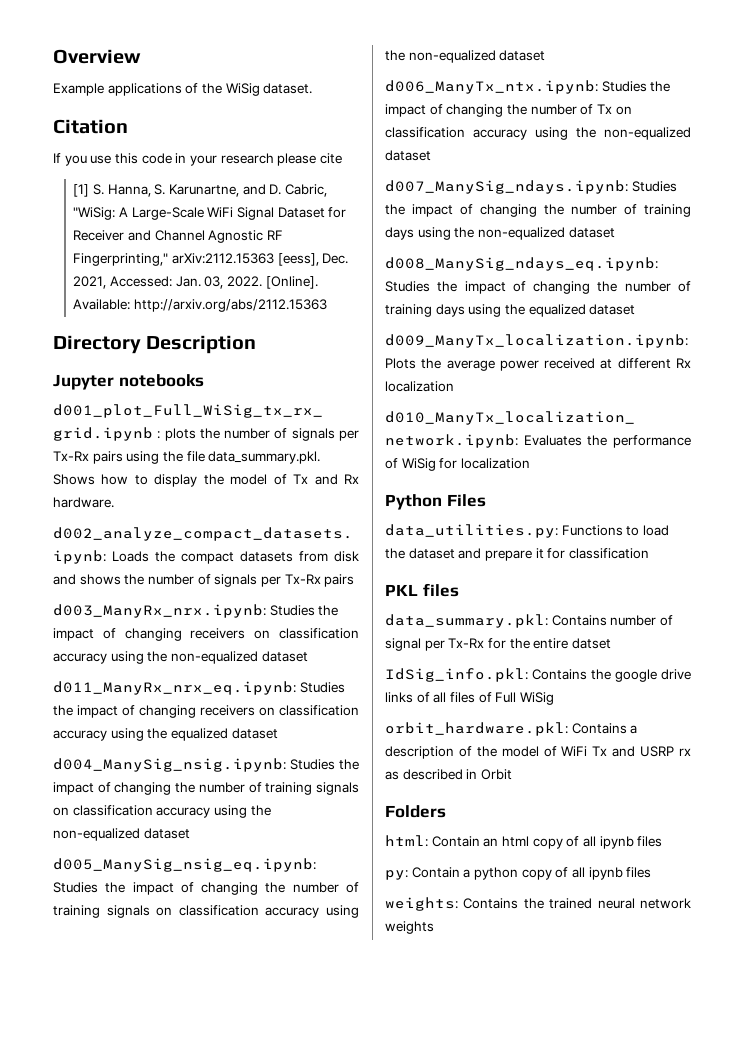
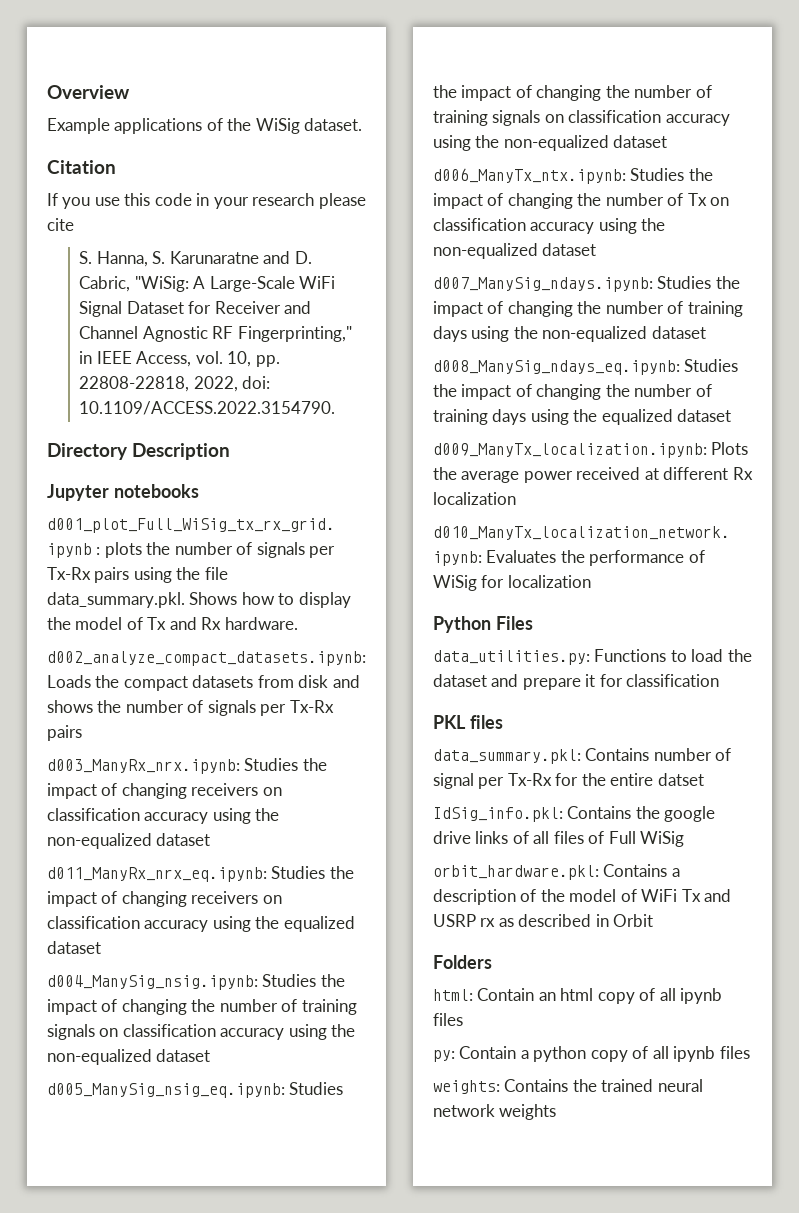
- [1] S. Hanna, S. Karunartne, and D. Cabric, "WiSig: A Large-Scale WiFi Signal Dataset for Receiver and Channel Agnostic RF Fingerprinting," arXiv:2112.15363 [eess], Dec. 2021, Accessed: Jan. 03, 2022. [Online]. Available: http://arxiv.org/abs/2112.15363
+ S. Hanna, S. Karunaratne and D. Cabric, "WiSig: A Large-Scale WiFi Signal Dataset for Receiver and Channel Agnostic RF Fingerprinting," in IEEE Access, vol. 10, pp. 22808-22818, 2022, doi: 10.1109/ACCESS.2022.3154790.

